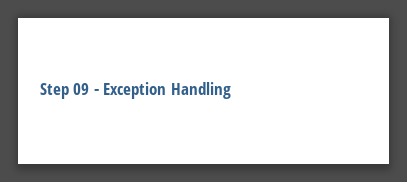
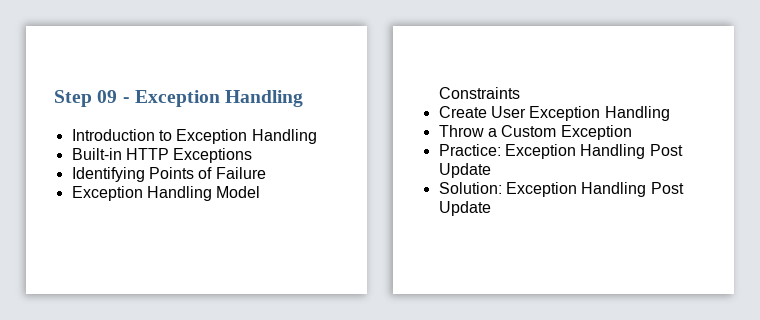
+ Introduction to Exception Handling
+ Built-in HTTP Exceptions
+ Identifying Points of Failure
+ Exception Handling Model Constraints
+ Create User Exception Handling
+ Throw a Custom Exception
+ Practice: Exception Handling Post Update
+ Solution: Exception Handling Post Update

